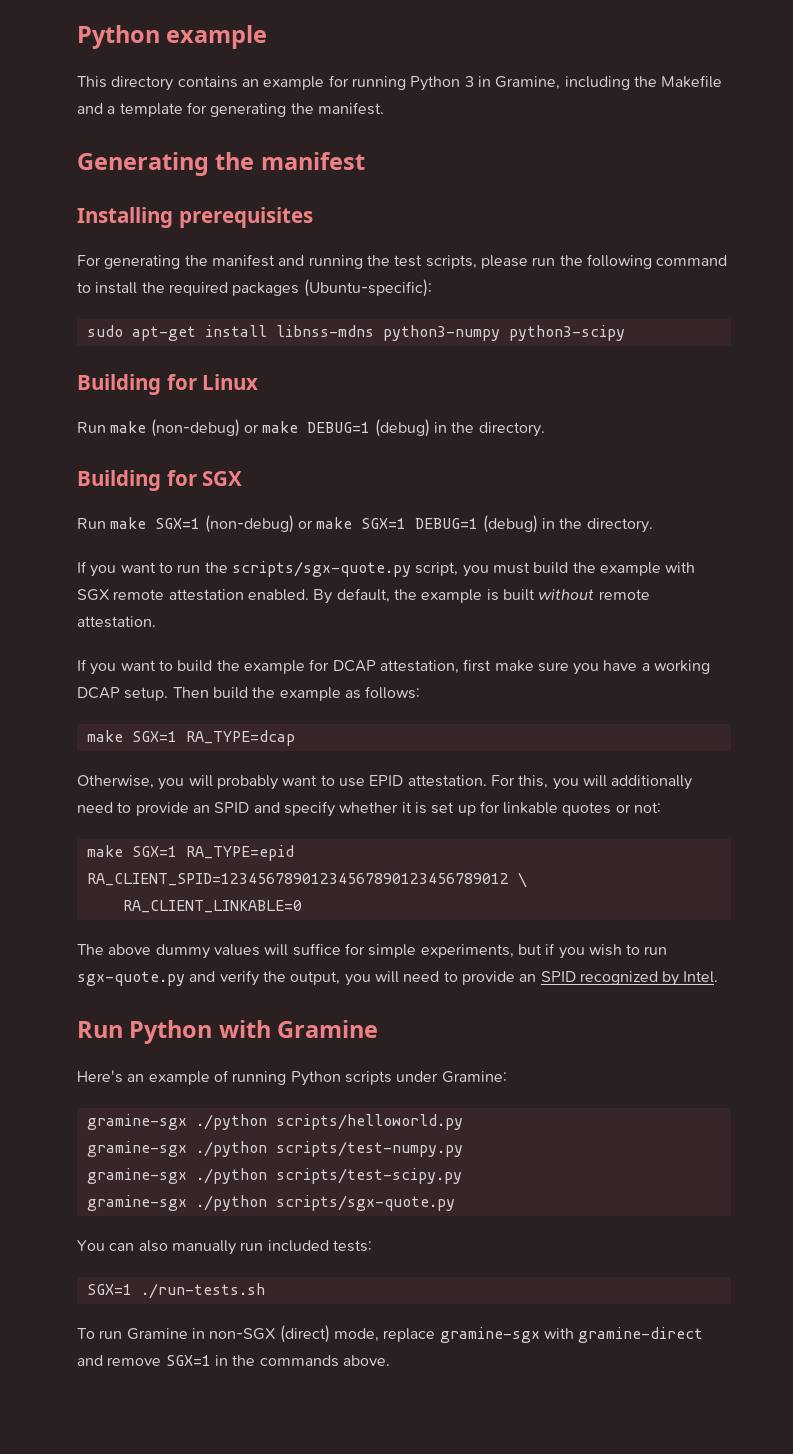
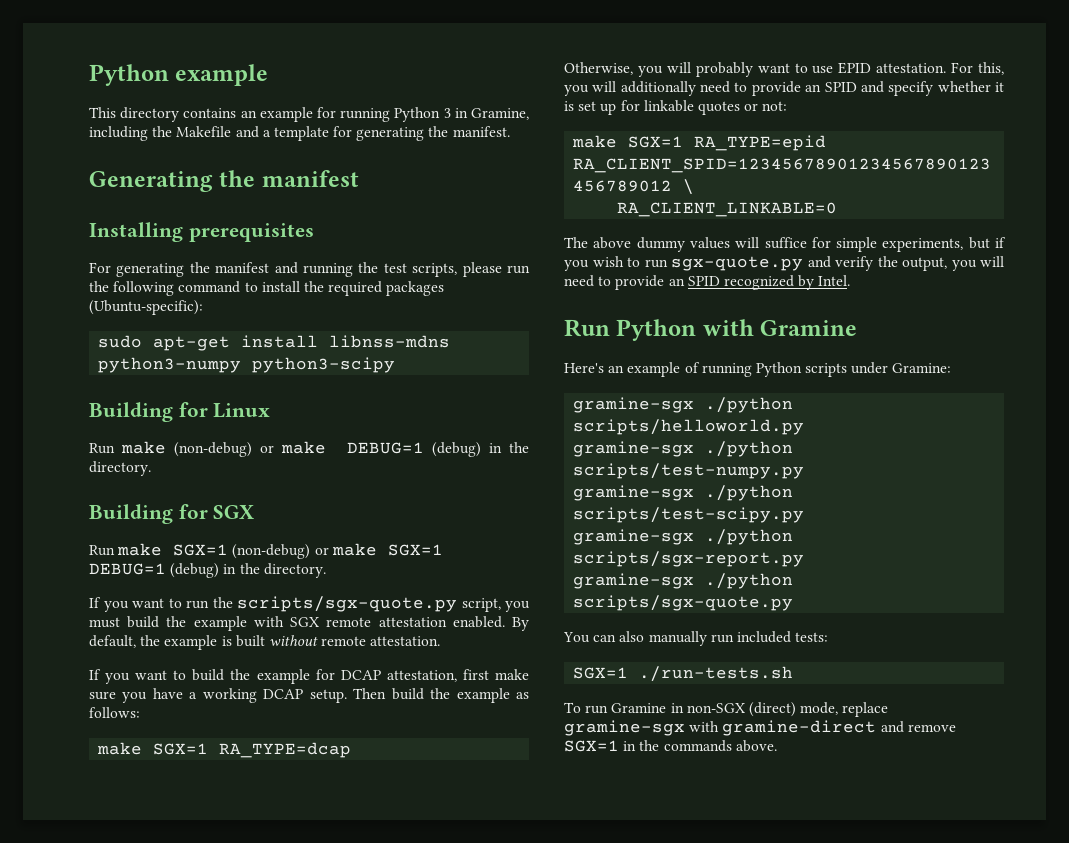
+ gramine-sgx ./python scripts/sgx-report.py

